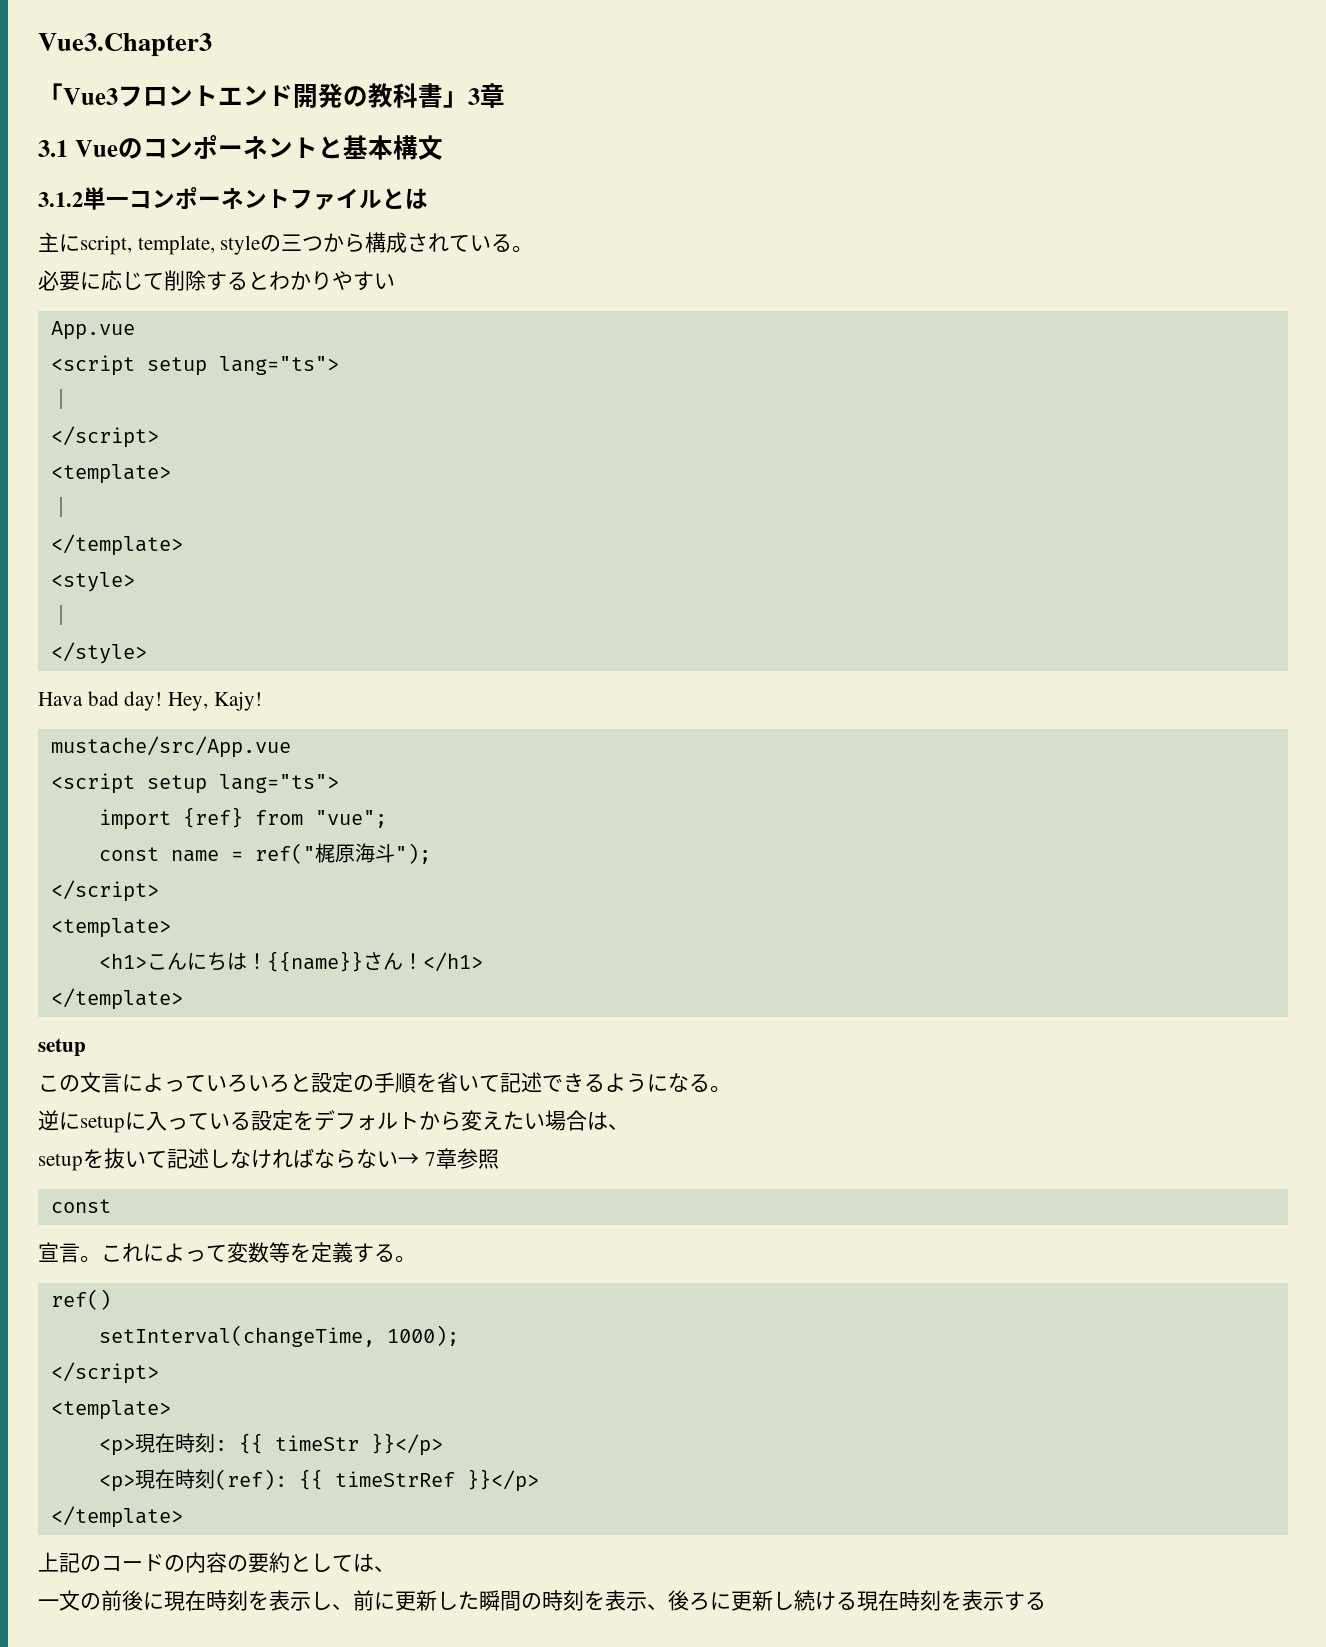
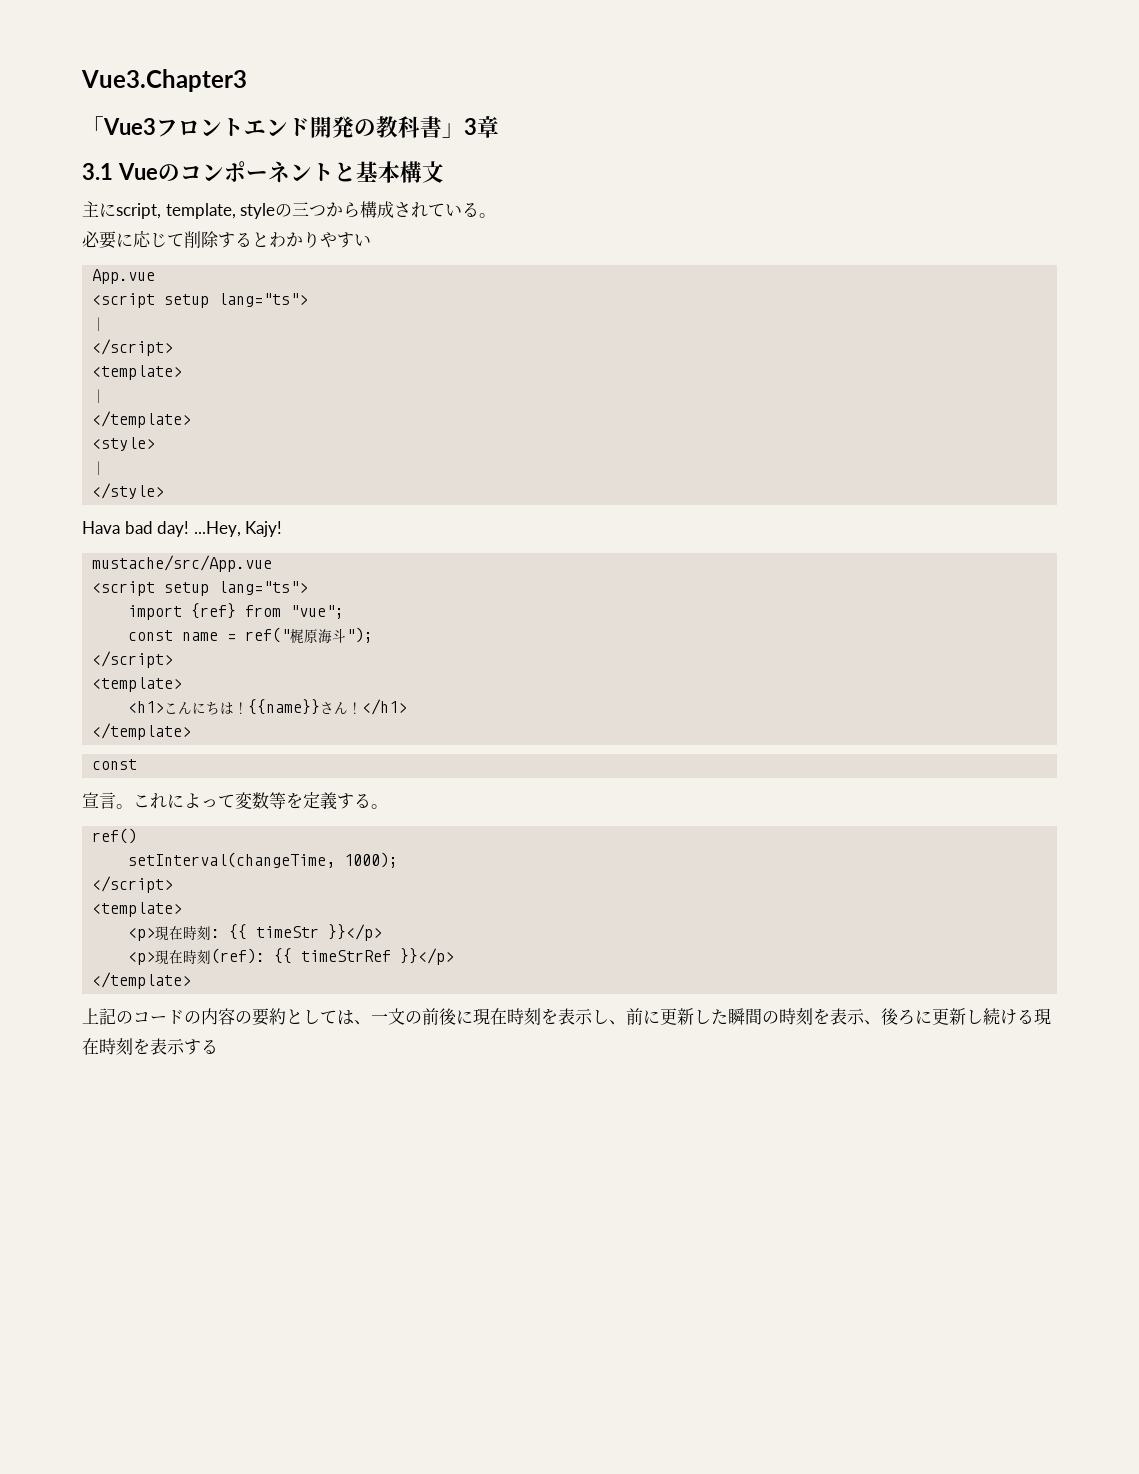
- 3.1.2単一コンポーネントファイルとは
- Hava bad day! Hey, Kajy!
+ Hava bad day! ...Hey, Kajy!
  </h1>
  </template>
- setup
- この文言によっていろいろと設定の手順を省いて記述できるようになる。
- 逆にsetupに入っている設定をデフォルトから変えたい場合は、
- setupを抜いて記述しなければならない→ 7章参照
- 上記のコードの内容の要約としては、
- 一文の前後に現在時刻を表示し、前に更新した瞬間の時刻を表示、後ろに更新し続ける現在時刻を表示する
+ 上記のコードの内容の要約としては、一文の前後に現在時刻を表示し、前に更新した瞬間の時刻を表示、後ろに更新し続ける現在時刻を表示する

